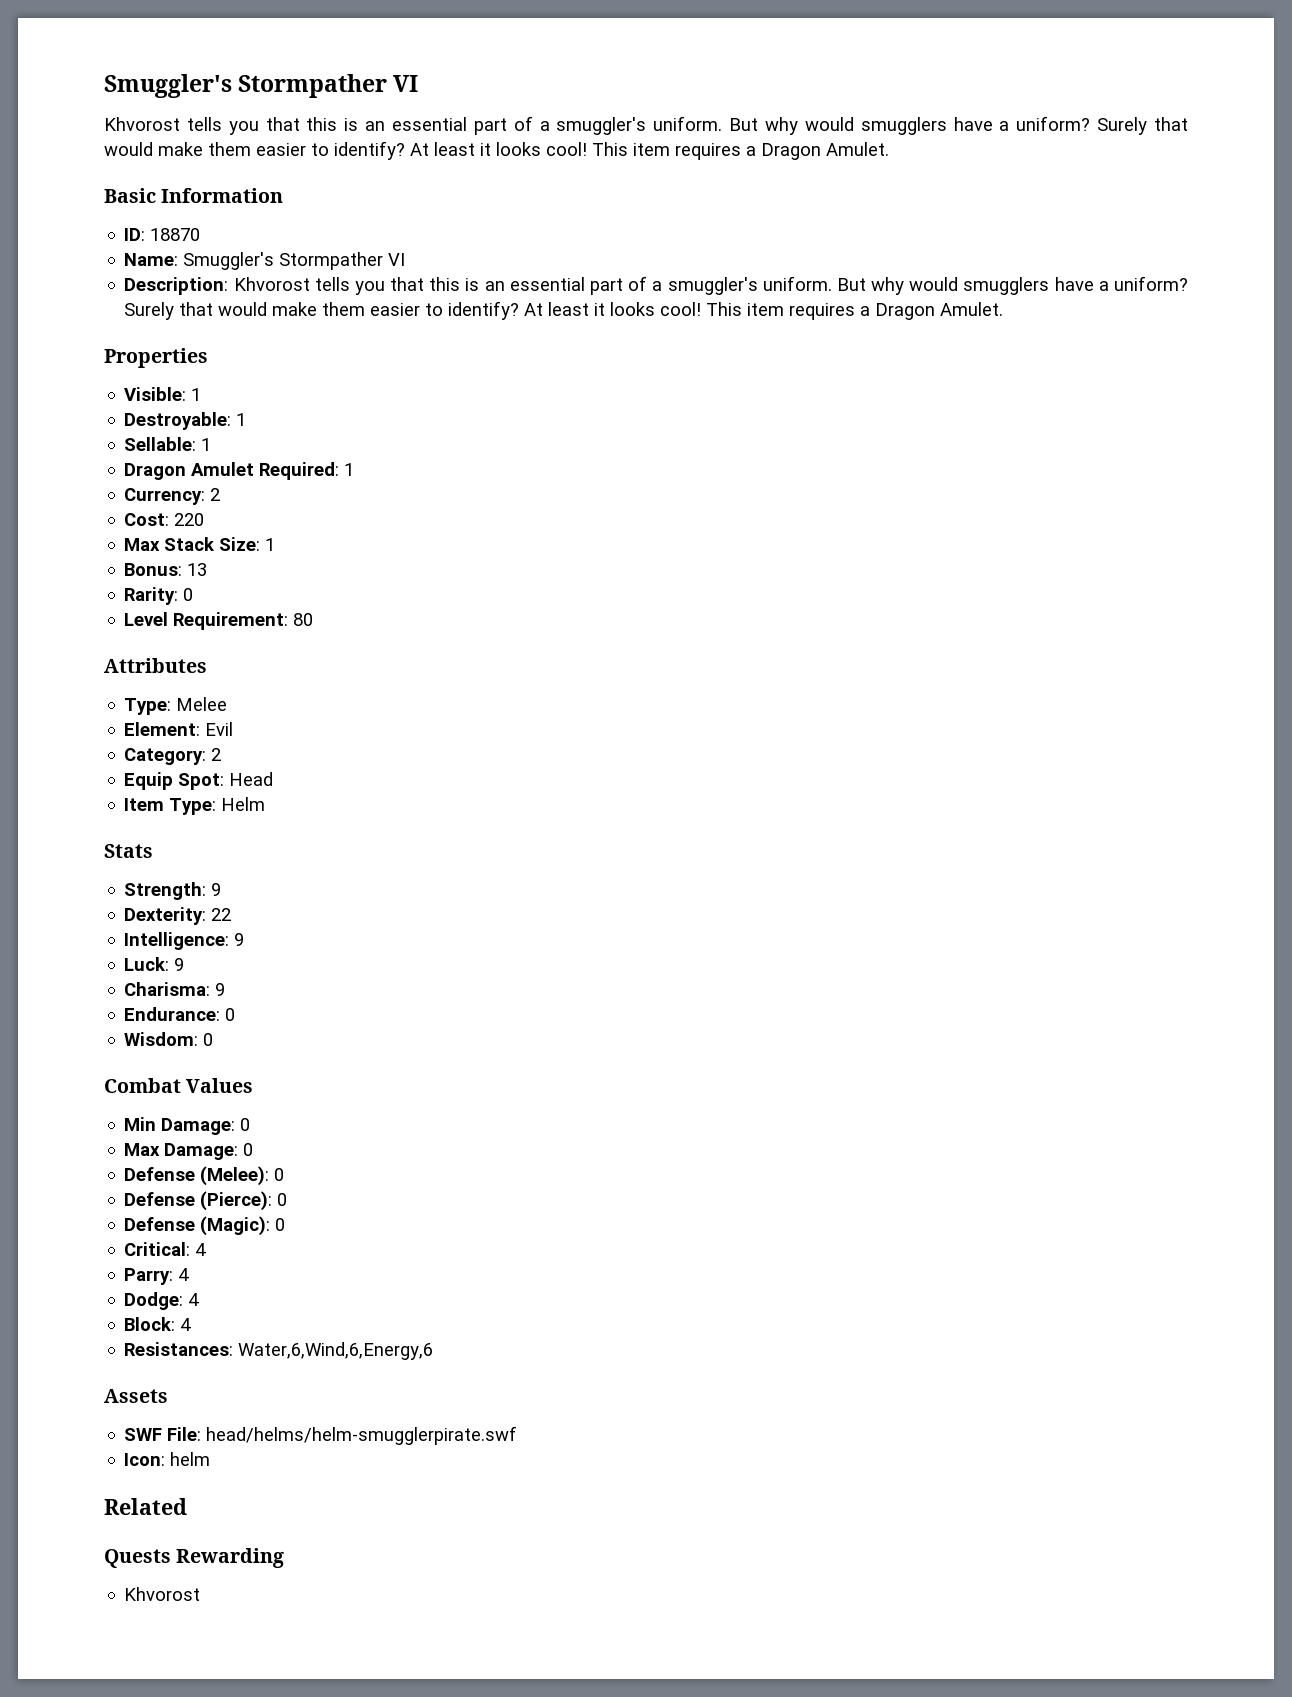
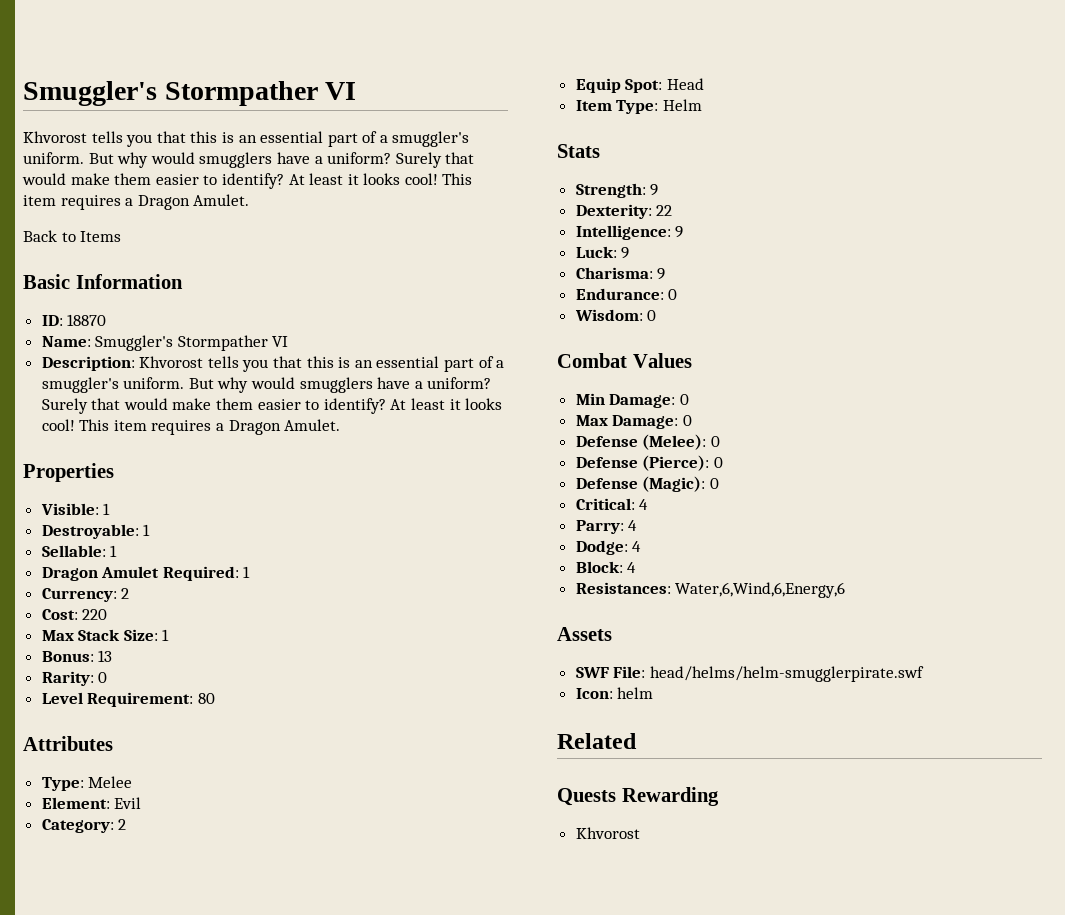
+ Back to Items

